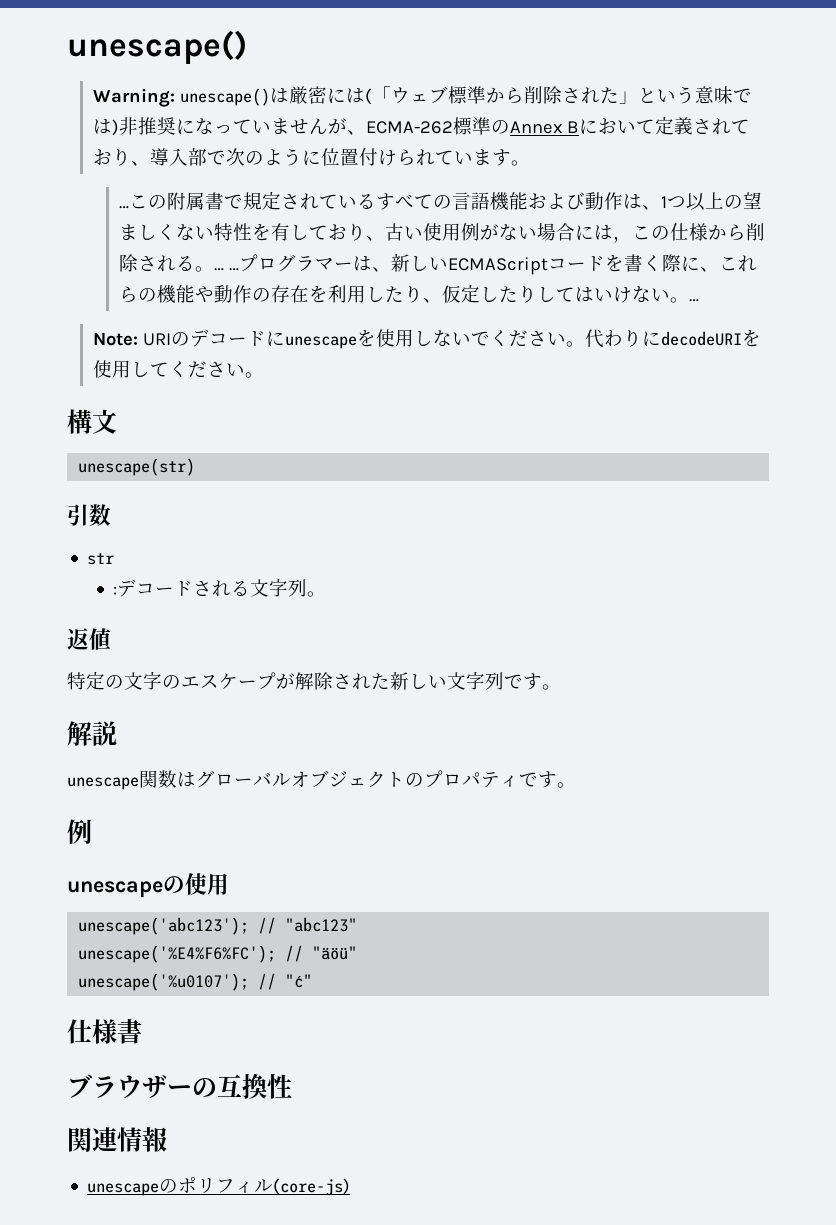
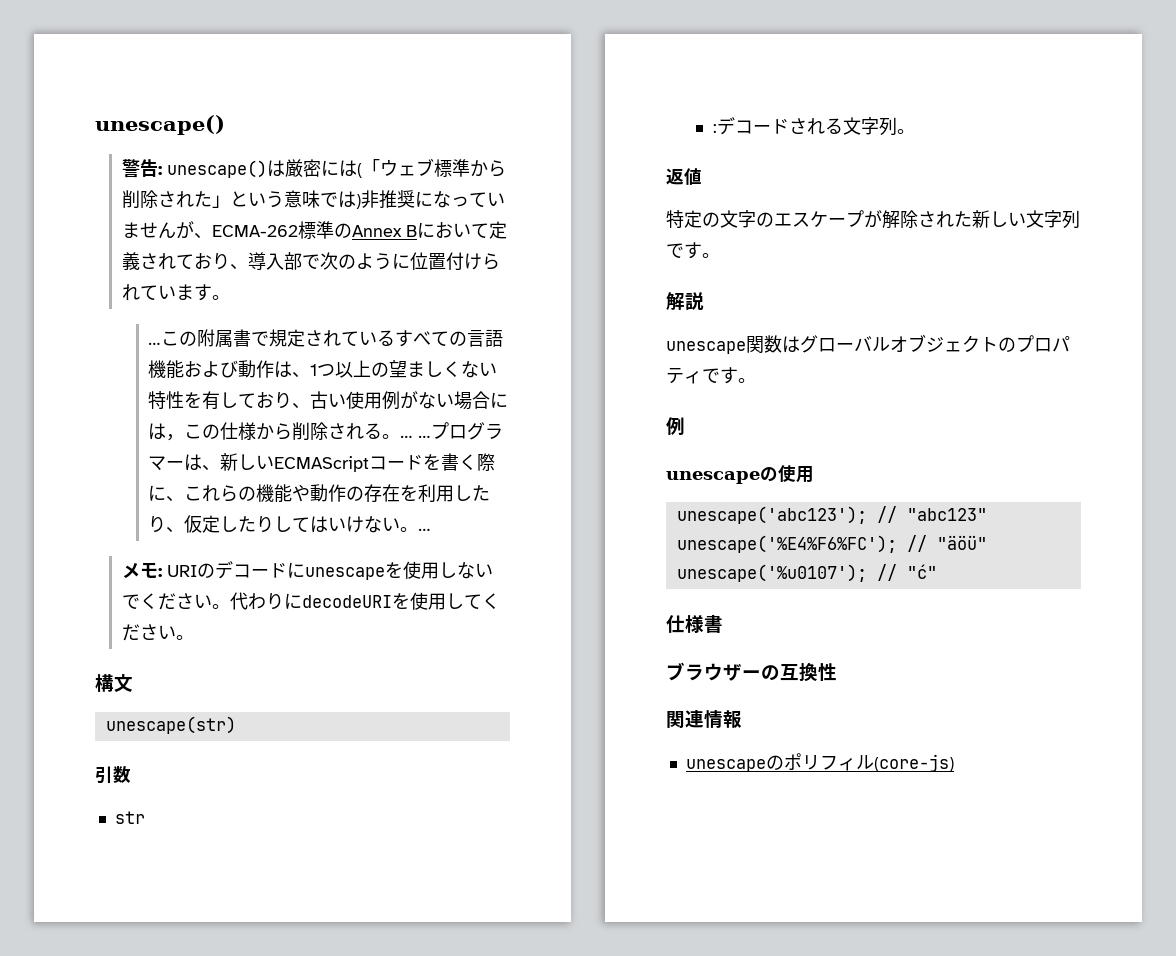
- Warning: unescape()は厳密には(「ウェブ標準から削除された」という意味では)非推奨になっていませんが、ECMA-262標準のAnnex Bにおいて定義されており、導入部で次のように位置付けられています。
+ 警告: unescape()は厳密には(「ウェブ標準から削除された」という意味では)非推奨になっていませんが、ECMA-262標準のAnnex Bにおいて定義されており、導入部で次のように位置付けられています。
- Note: URIのデコードにunescapeを使用しないでください。
+ メモ: URIのデコードにunescapeを使用しないでください。

